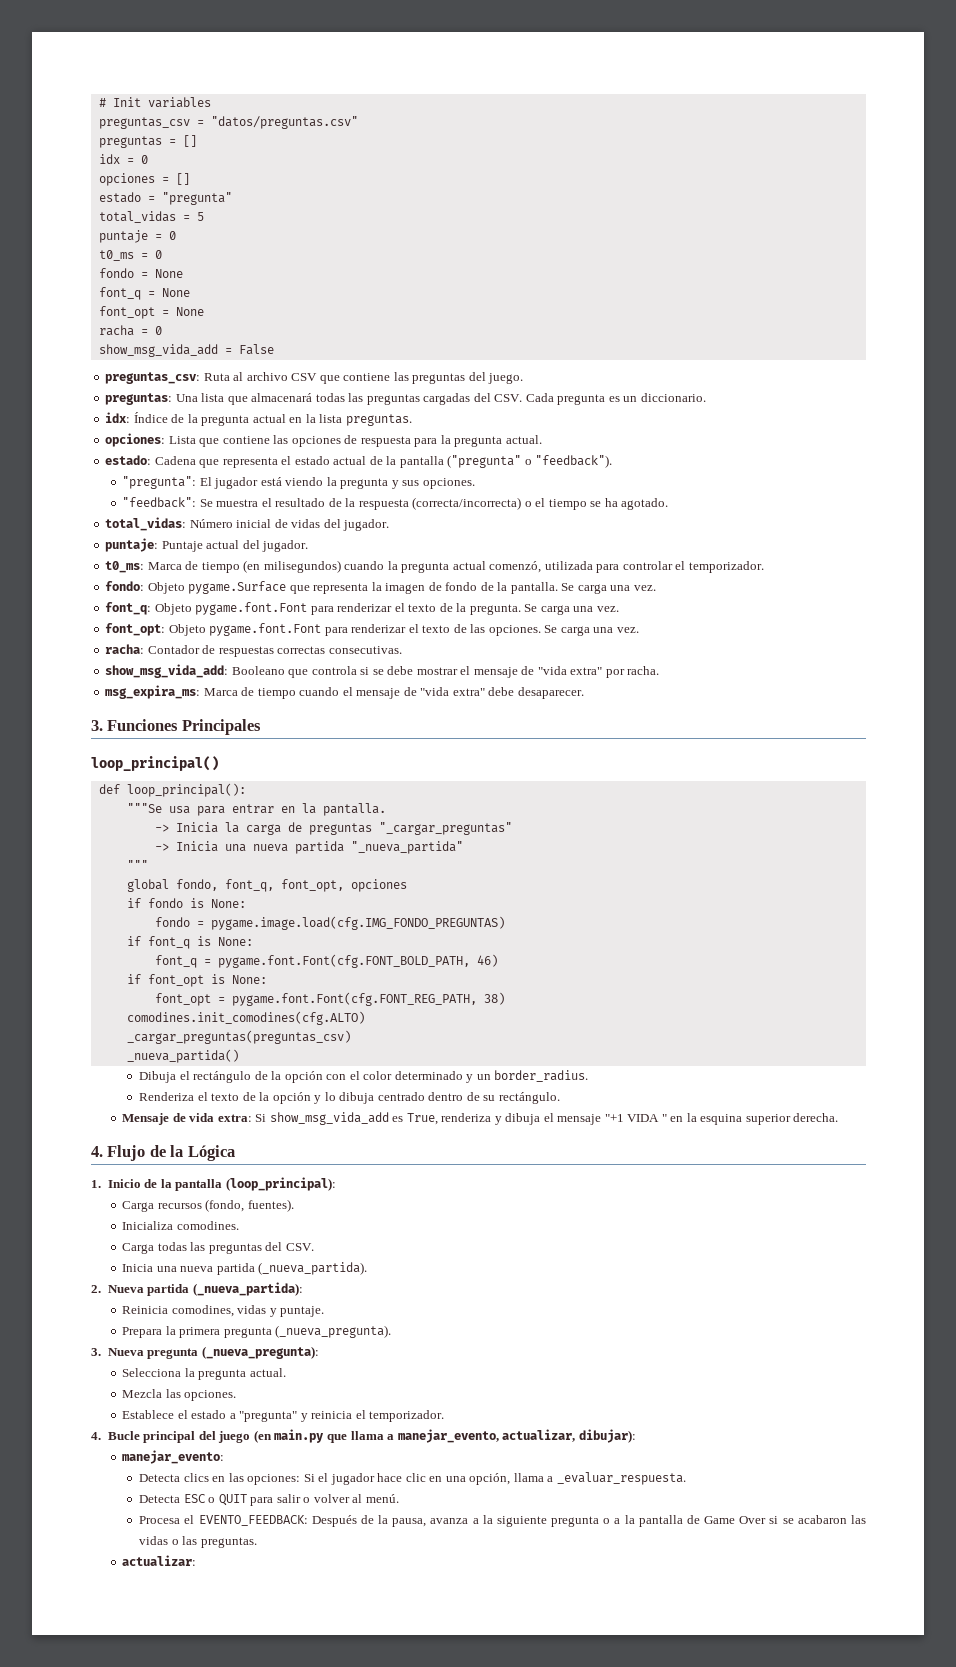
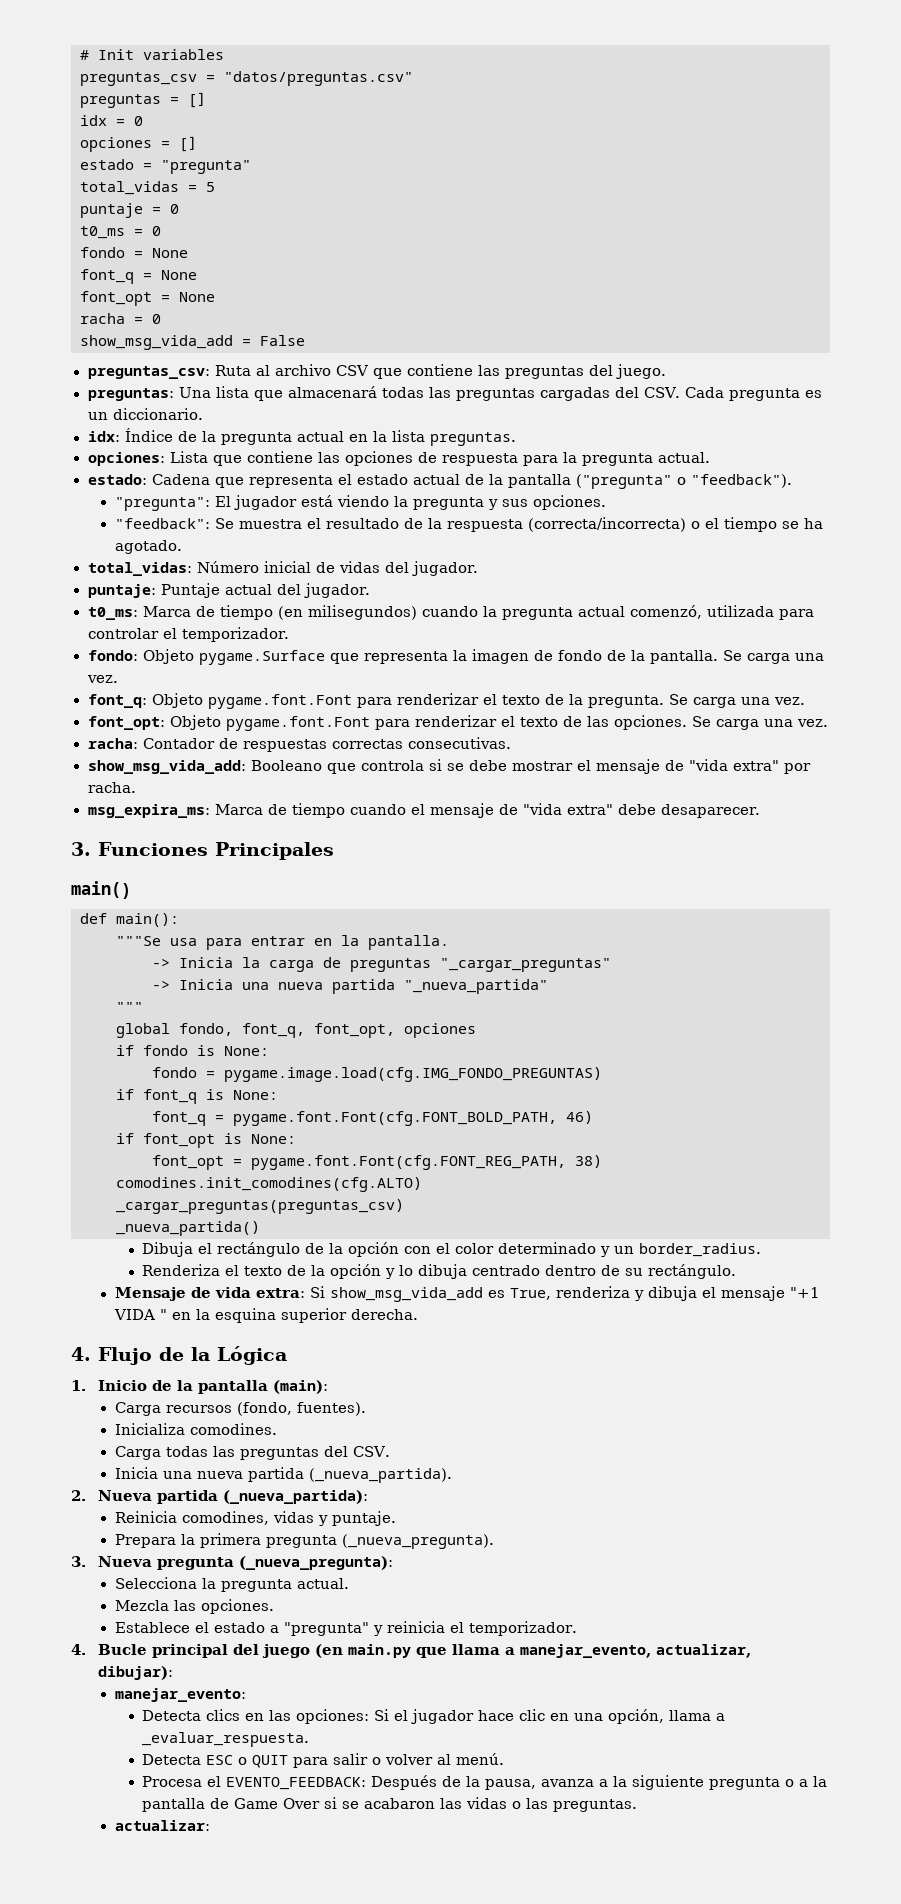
- loop_principal()
+ main()
- def loop_principal():
+ def main():
- 1. Inicio de la pantalla (loop_principal):
+ 1. Inicio de la pantalla (main):

